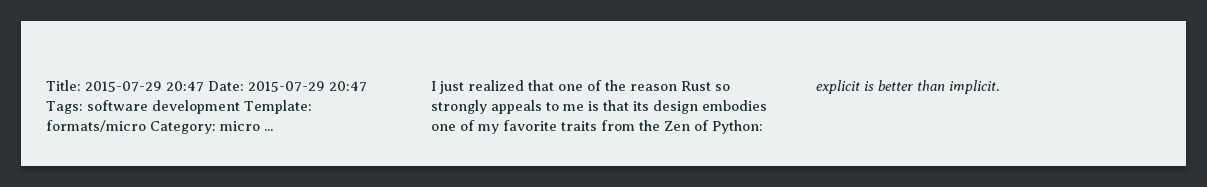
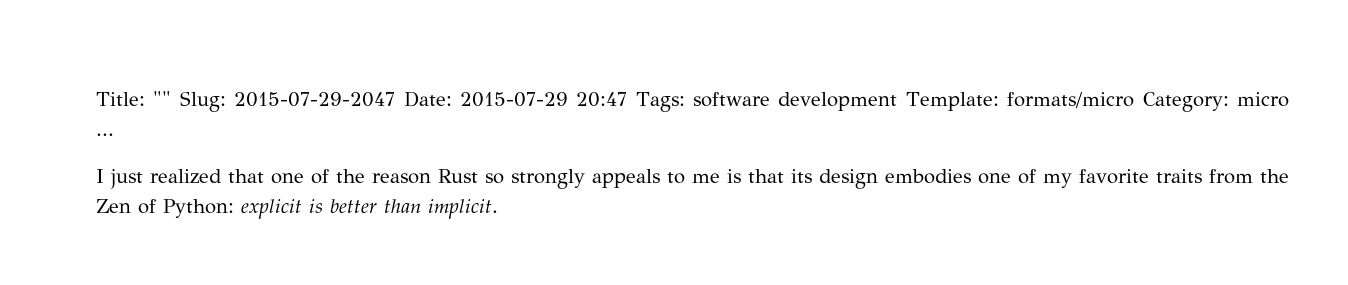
- Title: 2015-07-29 20:47 Date: 2015-07-29 20:47 Tags: software development Template: formats/micro Category: micro ...
+ Title: "" Slug: 2015-07-29-2047 Date: 2015-07-29 20:47 Tags: software development Template: formats/micro Category: micro ...

